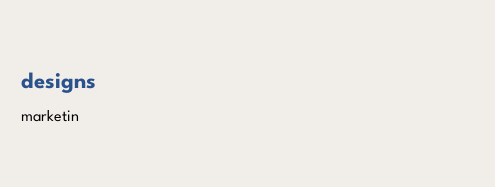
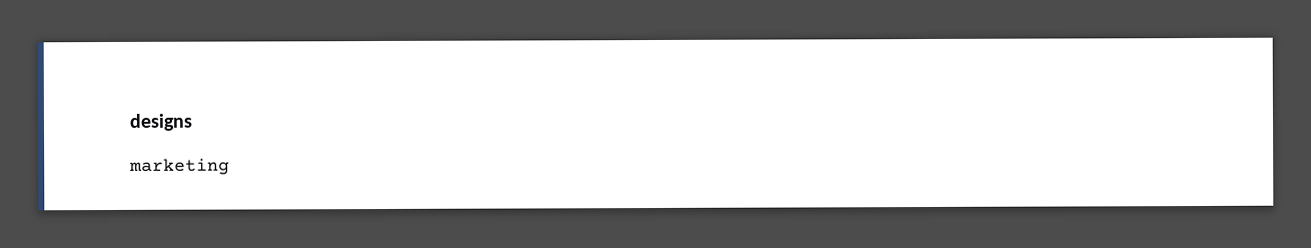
- marketin
+ marketing

